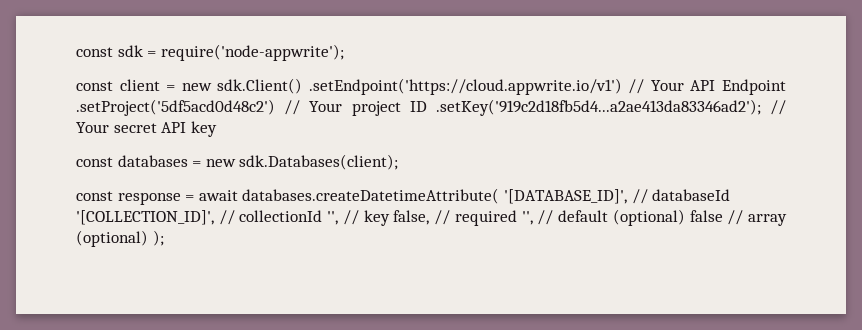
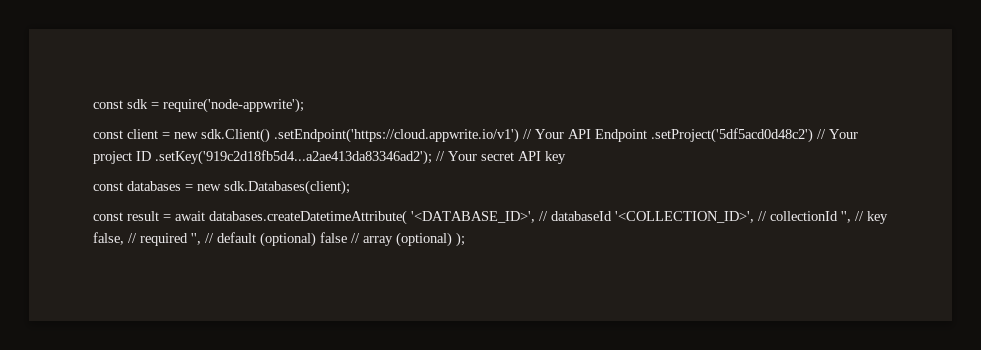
- const response = await databases.createDatetimeAttribute( '[DATABASE_ID]', // databaseId '[COLLECTION_ID]', // collectionId '', // key false, // required '', // default (optional) false // array (optional) );
+ const result = await databases.createDatetimeAttribute( '<DATABASE_ID>', // databaseId '<COLLECTION_ID>', // collectionId '', // key false, // required '', // default (optional) false // array (optional) );

